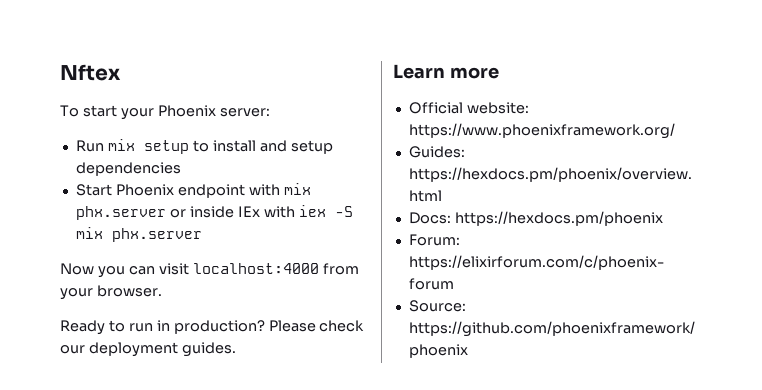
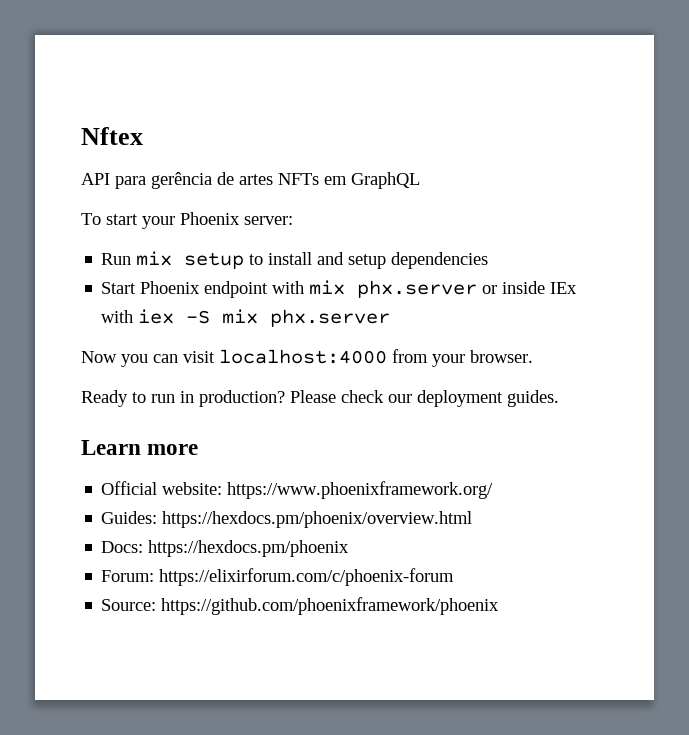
+ API para gerência de artes NFTs em GraphQL

